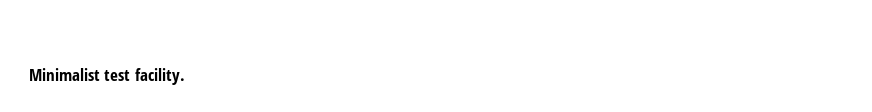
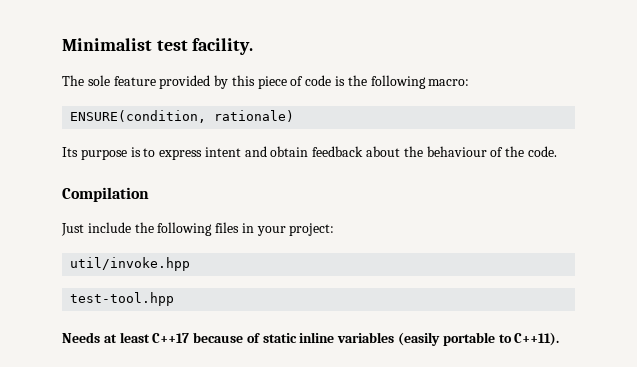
+ The sole feature provided by this piece of code is the following macro:
+ ENSURE(condition, rationale)
+ Its purpose is to express intent and obtain feedback about the behaviour of the code.
+ Compilation
+ Just include the following files in your project:
+ util/invoke.hpp
+ test-tool.hpp
+ Needs at least C++17 because of static inline variables (easily portable to C++11).

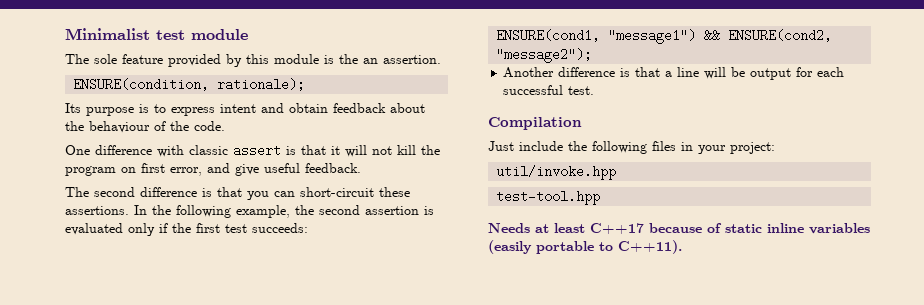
- Minimalist test facility.
+ Minimalist test module
- The sole feature provided by this piece of code is the following macro:
+ The sole feature provided by this module is the an assertion.
- ENSURE(condition, rationale)
+ ENSURE(condition, rationale);
+ One difference with classic assert is that it will not kill the program on first error, and give useful feedback.
+ The second difference is that you can short-circuit these assertions. In the following example, the second assertion is evaluated only if the first test succeeds:
+ ENSURE(cond1, "message1") && ENSURE(cond2, "message2");
+ Another difference is that a line will be output for each successful test.

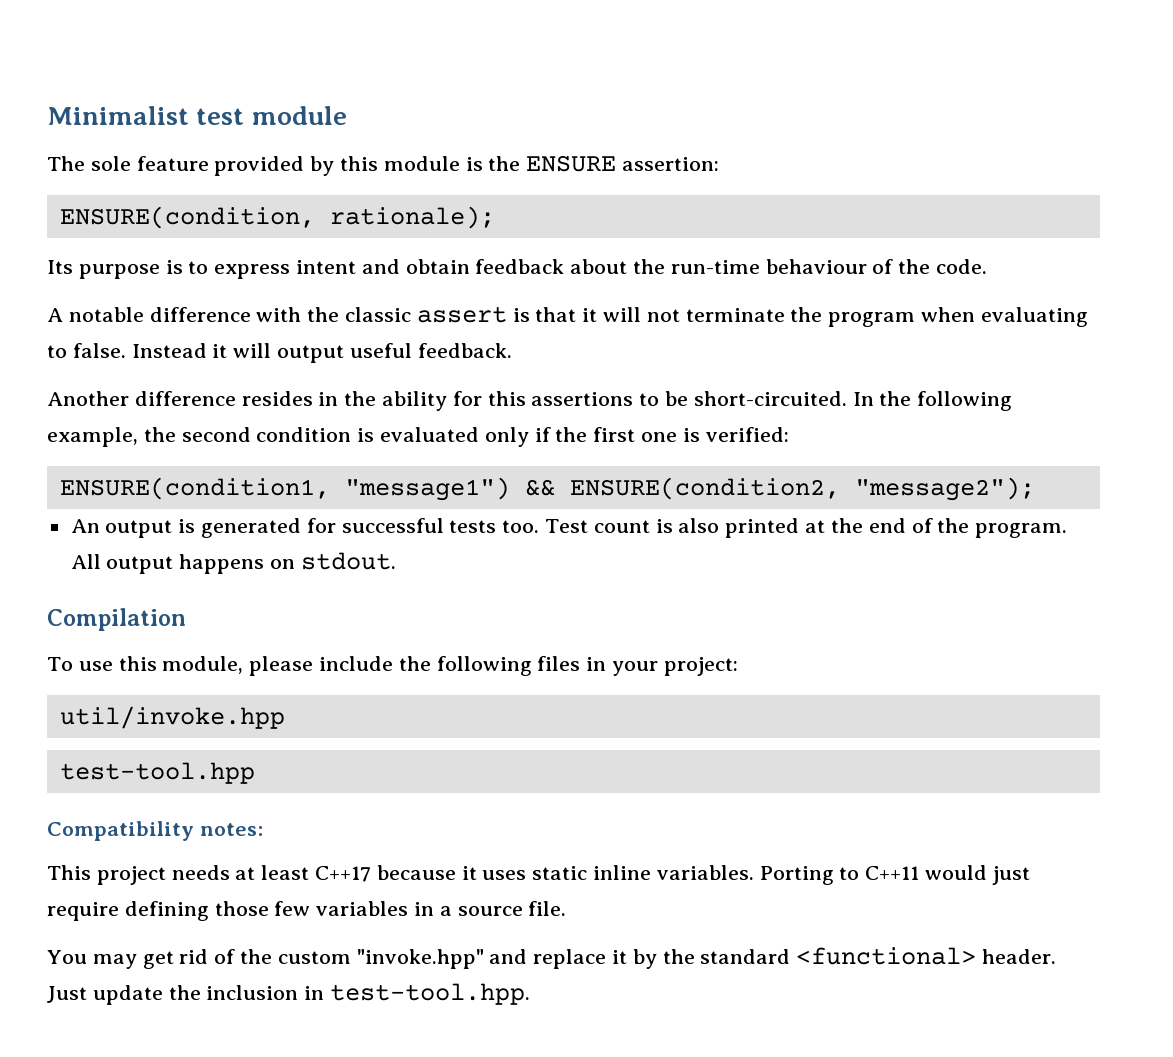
- The sole feature provided by this module is the an assertion.
+ The sole feature provided by this module is the ENSURE assertion:
- Its purpose is to express intent and obtain feedback about the behaviour of the code.
+ Its purpose is to express intent and obtain feedback about the run-time behaviour of the code.
- One difference with classic assert is that it will not kill the program on first error, and give useful feedback.
- The second difference is that you can short-circuit these assertions.
+ A notable difference with the classic assert is that it will not terminate the program when evaluating to false. Instead it will output useful feedback.
+ Another difference resides in the ability for this assertions to be short-circuited.
- In the following example, the second assertion is evaluated only if the first test succeeds:
- ENSURE(cond1, "message1") && ENSURE(cond2, "message2");
+ In the following example, the second condition is evaluated only if the first one is verified:
+ ENSURE(condition1, "message1") && ENSURE(condition2, "message2");
- Another difference is that a line will be output for each successful test.
+ An output is generated for successful tests too. Test count is also printed at the end of the program. All output happens on stdout.
  Compilation
- Just include the following files in your project:
+ To use this module, please include the following files in your project:
- Needs at least C++17 because of static inline variables (easily portable to C++11).
+ Compatibility notes:
+ This project needs at least C++17 because it uses static inline variables. Porting to C++11 would just require defining those few variables in a source file.
+ You may get rid of the custom "invoke.hpp" and replace it by the standard <functional> header. Just update the inclusion in test-tool.hpp.

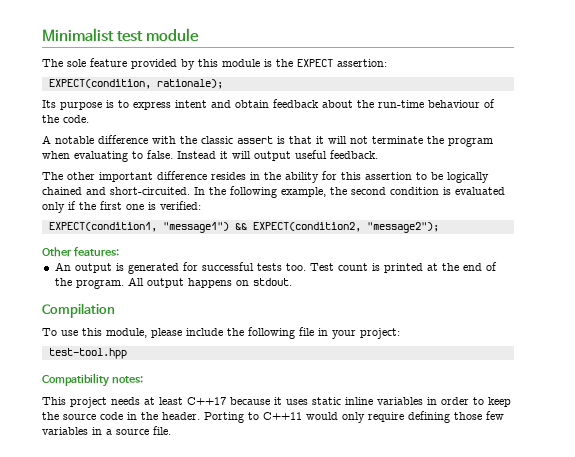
- The sole feature provided by this module is the ENSURE assertion:
+ The sole feature provided by this module is the EXPECT assertion:
- ENSURE(condition, rationale);
+ EXPECT(condition, rationale);
- Another difference resides in the ability for this assertions to be short-circuited.
+ The other important difference resides in the ability for this assertion to be logically chained and short-circuited.
- ENSURE(condition1, "message1") && ENSURE(condition2, "message2");
+ EXPECT(condition1, "message1") && EXPECT(condition2, "message2");
+ Other features:
- Test count is also printed at the end of the program.
+ Test count is printed at the end of the program.
- To use this module, please include the following files in your project:
+ To use this module, please include the following file in your project:
- util/invoke.hpp
- This project needs at least C++17 because it uses static inline variables.
+ This project needs at least C++17 because it uses static inline variables in order to keep the source code in the header.
- Porting to C++11 would just require defining those few variables in a source file.
+ Porting to C++11 would only require defining those few variables in a source file.
- You may get rid of the custom "invoke.hpp" and replace it by the standard <functional> header. Just update the inclusion in test-tool.hpp.

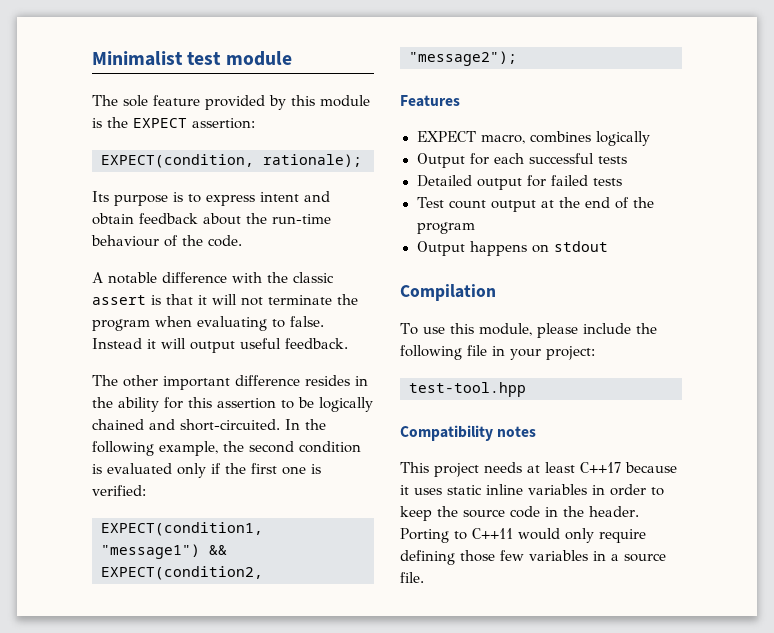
- Other features:
- An output is generated for successful tests too. Test count is printed at the end of the program. All output happens on stdout.
+ Features
+ EXPECT macro, combines logically
+ Output for each successful tests
+ Detailed output for failed tests
+ Test count output at the end of the program
+ Output happens on stdout
- Compatibility notes:
+ Compatibility notes

